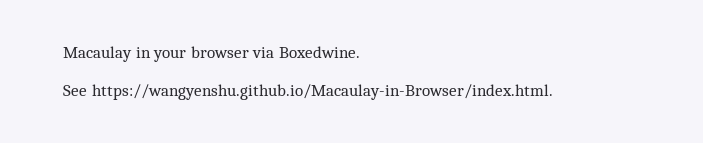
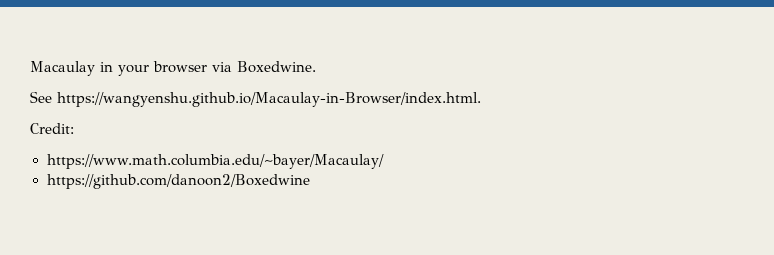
+ Credit:
+ https://www.math.columbia.edu/~bayer/Macaulay/
+ https://github.com/danoon2/Boxedwine

